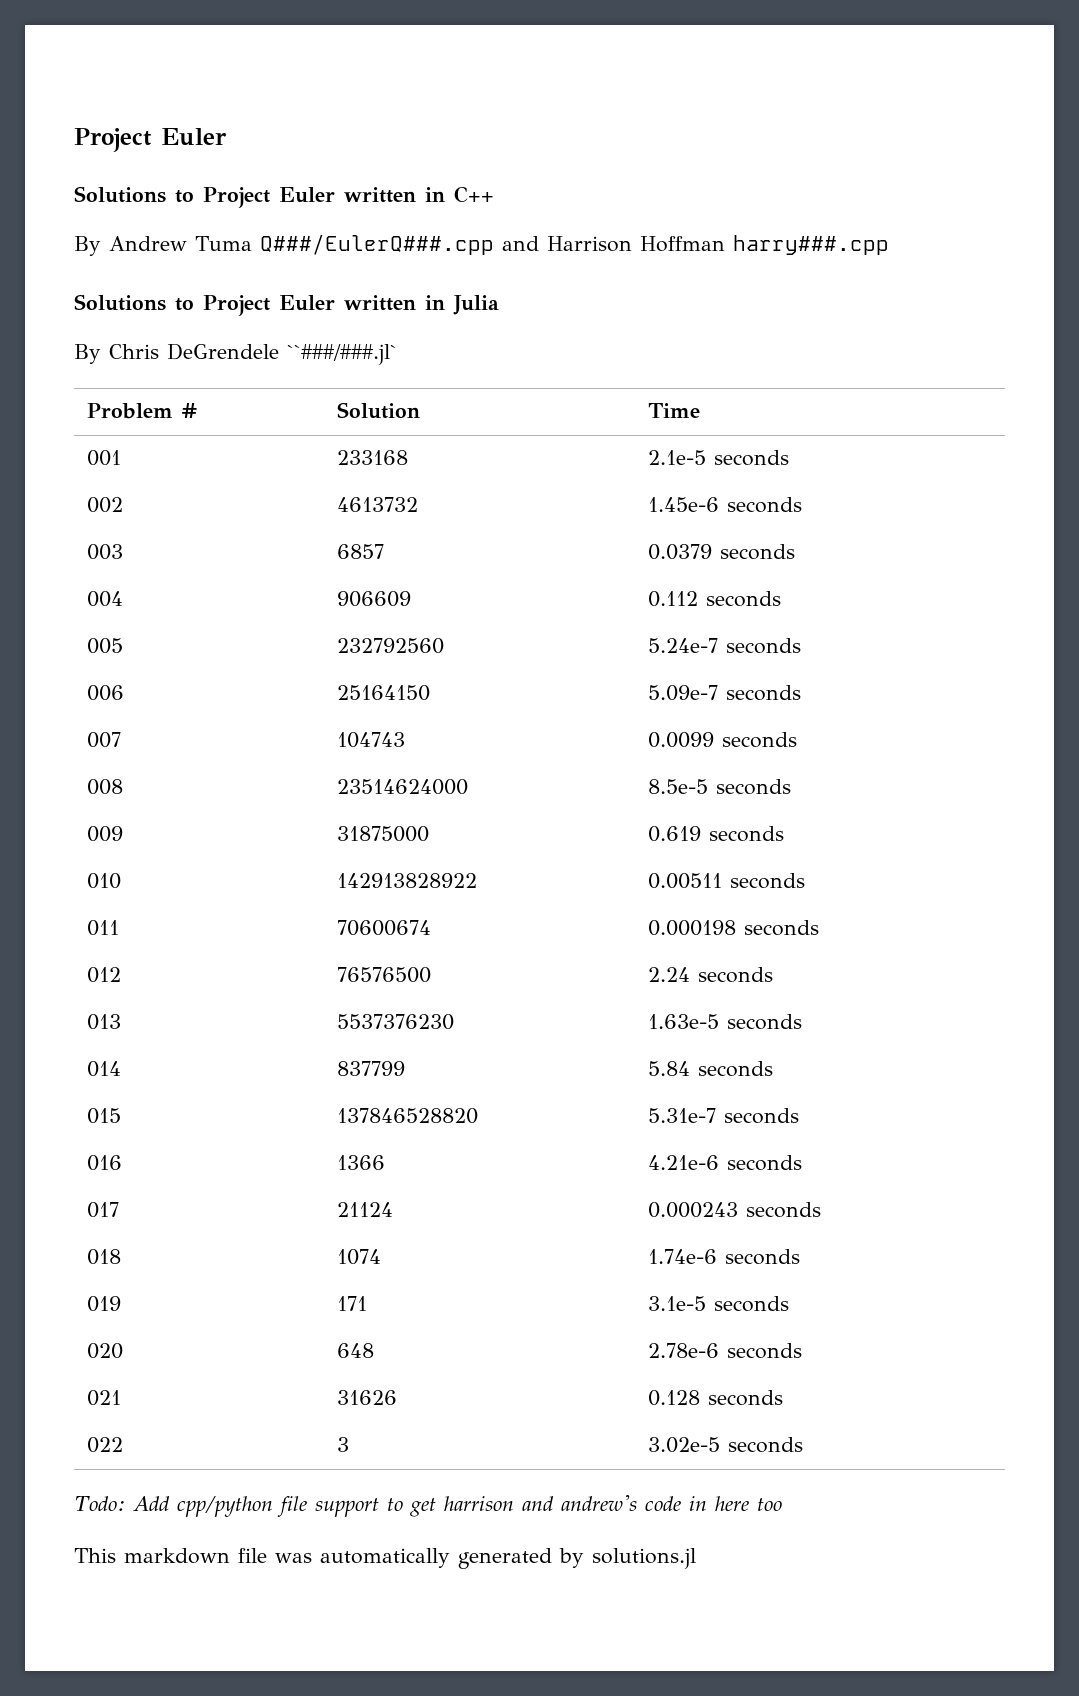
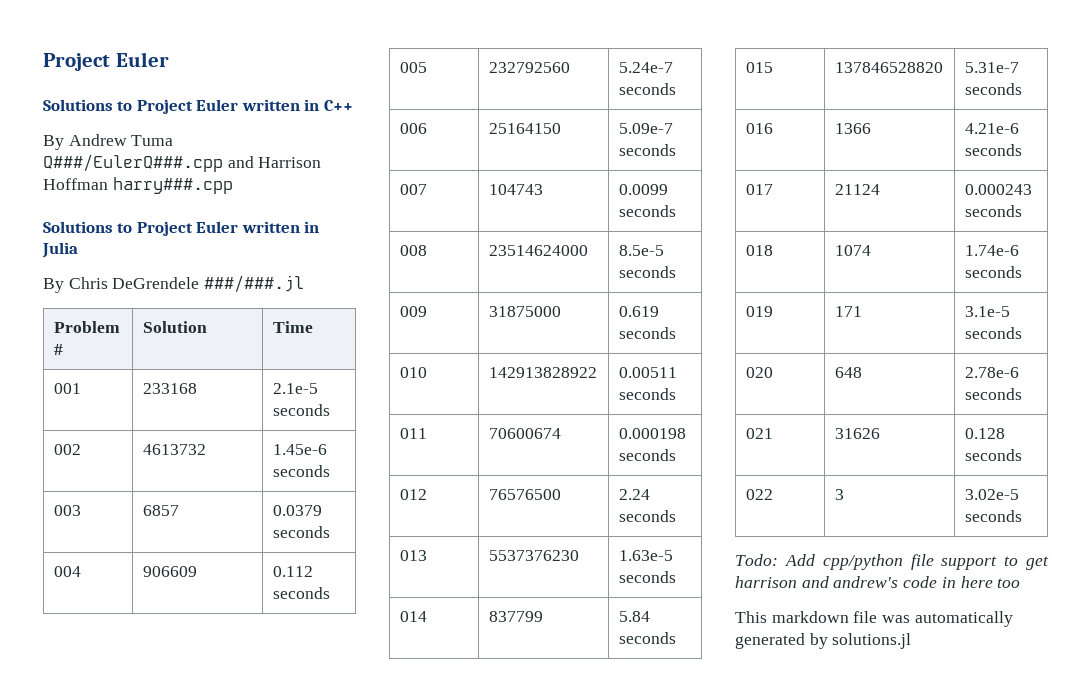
- By Chris DeGrendele ``###/###.jl`
+ By Chris DeGrendele ###/###.jl

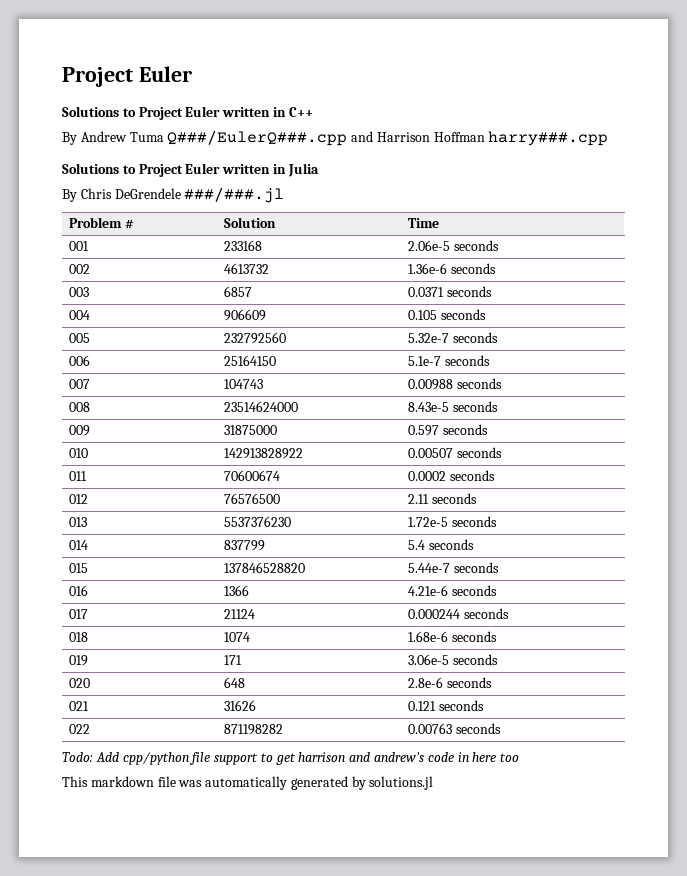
- 001 | 233168 | 2.1e-5 seconds
+ 001 | 233168 | 2.06e-5 seconds
- 002 | 4613732 | 1.45e-6 seconds
+ 002 | 4613732 | 1.36e-6 seconds
- 003 | 6857 | 0.0379 seconds
+ 003 | 6857 | 0.0371 seconds
- 004 | 906609 | 0.112 seconds
+ 004 | 906609 | 0.105 seconds
- 005 | 232792560 | 5.24e-7 seconds
+ 005 | 232792560 | 5.32e-7 seconds
- 006 | 25164150 | 5.09e-7 seconds
+ 006 | 25164150 | 5.1e-7 seconds
- 007 | 104743 | 0.0099 seconds
+ 007 | 104743 | 0.00988 seconds
- 008 | 23514624000 | 8.5e-5 seconds
+ 008 | 23514624000 | 8.43e-5 seconds
- 009 | 31875000 | 0.619 seconds
+ 009 | 31875000 | 0.597 seconds
- 010 | 142913828922 | 0.00511 seconds
+ 010 | 142913828922 | 0.00507 seconds
- 011 | 70600674 | 0.000198 seconds
+ 011 | 70600674 | 0.0002 seconds
- 012 | 76576500 | 2.24 seconds
+ 012 | 76576500 | 2.11 seconds
- 013 | 5537376230 | 1.63e-5 seconds
+ 013 | 5537376230 | 1.72e-5 seconds
- 014 | 837799 | 5.84 seconds
+ 014 | 837799 | 5.4 seconds
- 015 | 137846528820 | 5.31e-7 seconds
+ 015 | 137846528820 | 5.44e-7 seconds
- 017 | 21124 | 0.000243 seconds
+ 017 | 21124 | 0.000244 seconds
- 018 | 1074 | 1.74e-6 seconds
+ 018 | 1074 | 1.68e-6 seconds
- 019 | 171 | 3.1e-5 seconds
+ 019 | 171 | 3.06e-5 seconds
- 020 | 648 | 2.78e-6 seconds
+ 020 | 648 | 2.8e-6 seconds
- 021 | 31626 | 0.128 seconds
+ 021 | 31626 | 0.121 seconds
- 022 | 3 | 3.02e-5 seconds
+ 022 | 871198282 | 0.00763 seconds

